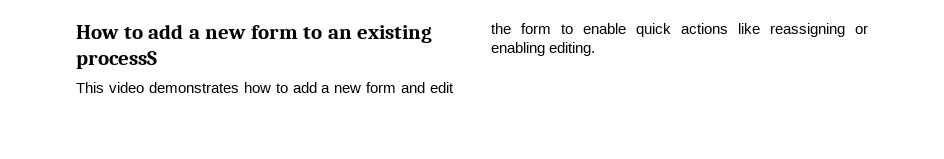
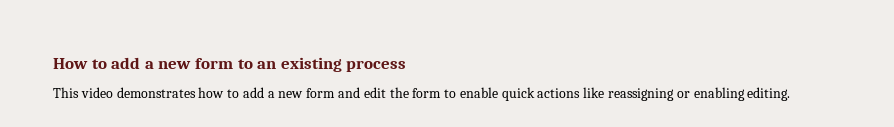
- How to add a new form to an existing processS
+ How to add a new form to an existing process

